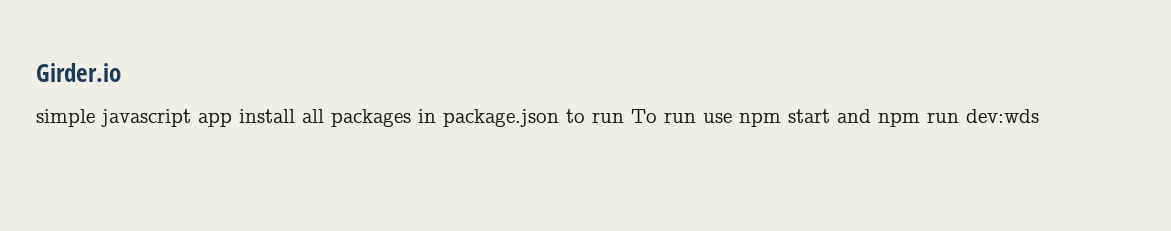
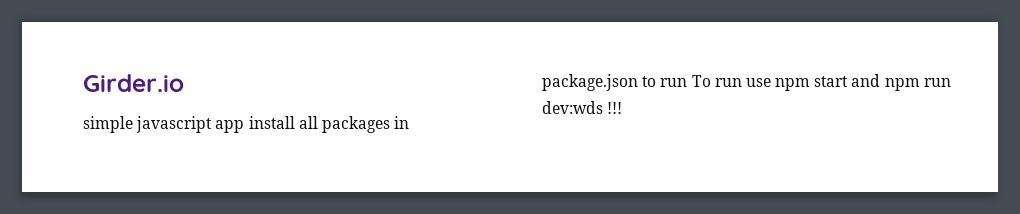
- simple javascript app install all packages in package.json to run To run use npm start and npm run dev:wds
+ simple javascript app install all packages in package.json to run To run use npm start and npm run dev:wds !!!

